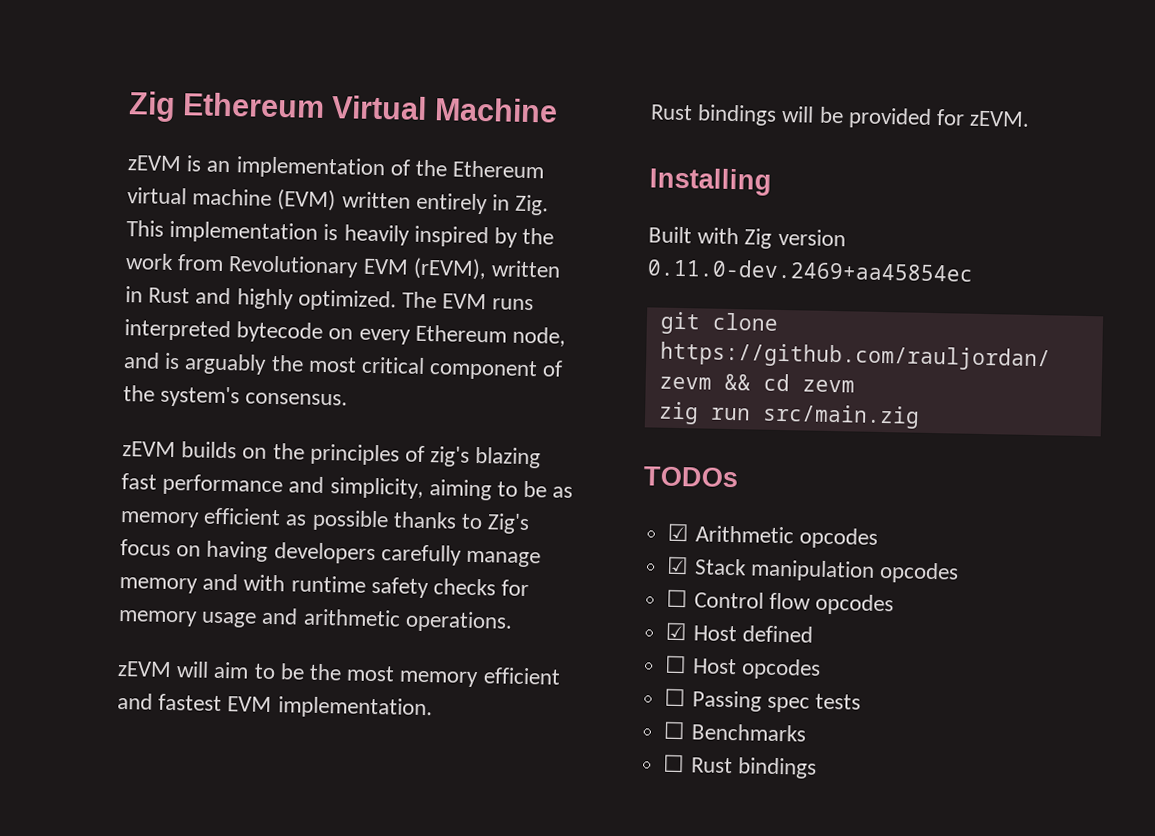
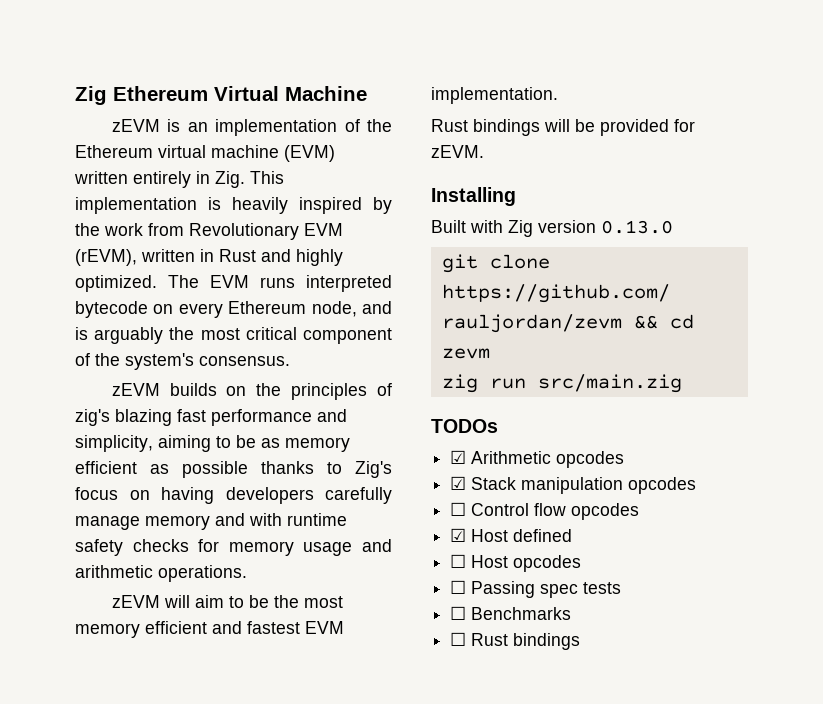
- Built with Zig version 0.11.0-dev.2469+aa45854ec
+ Built with Zig version 0.13.0

